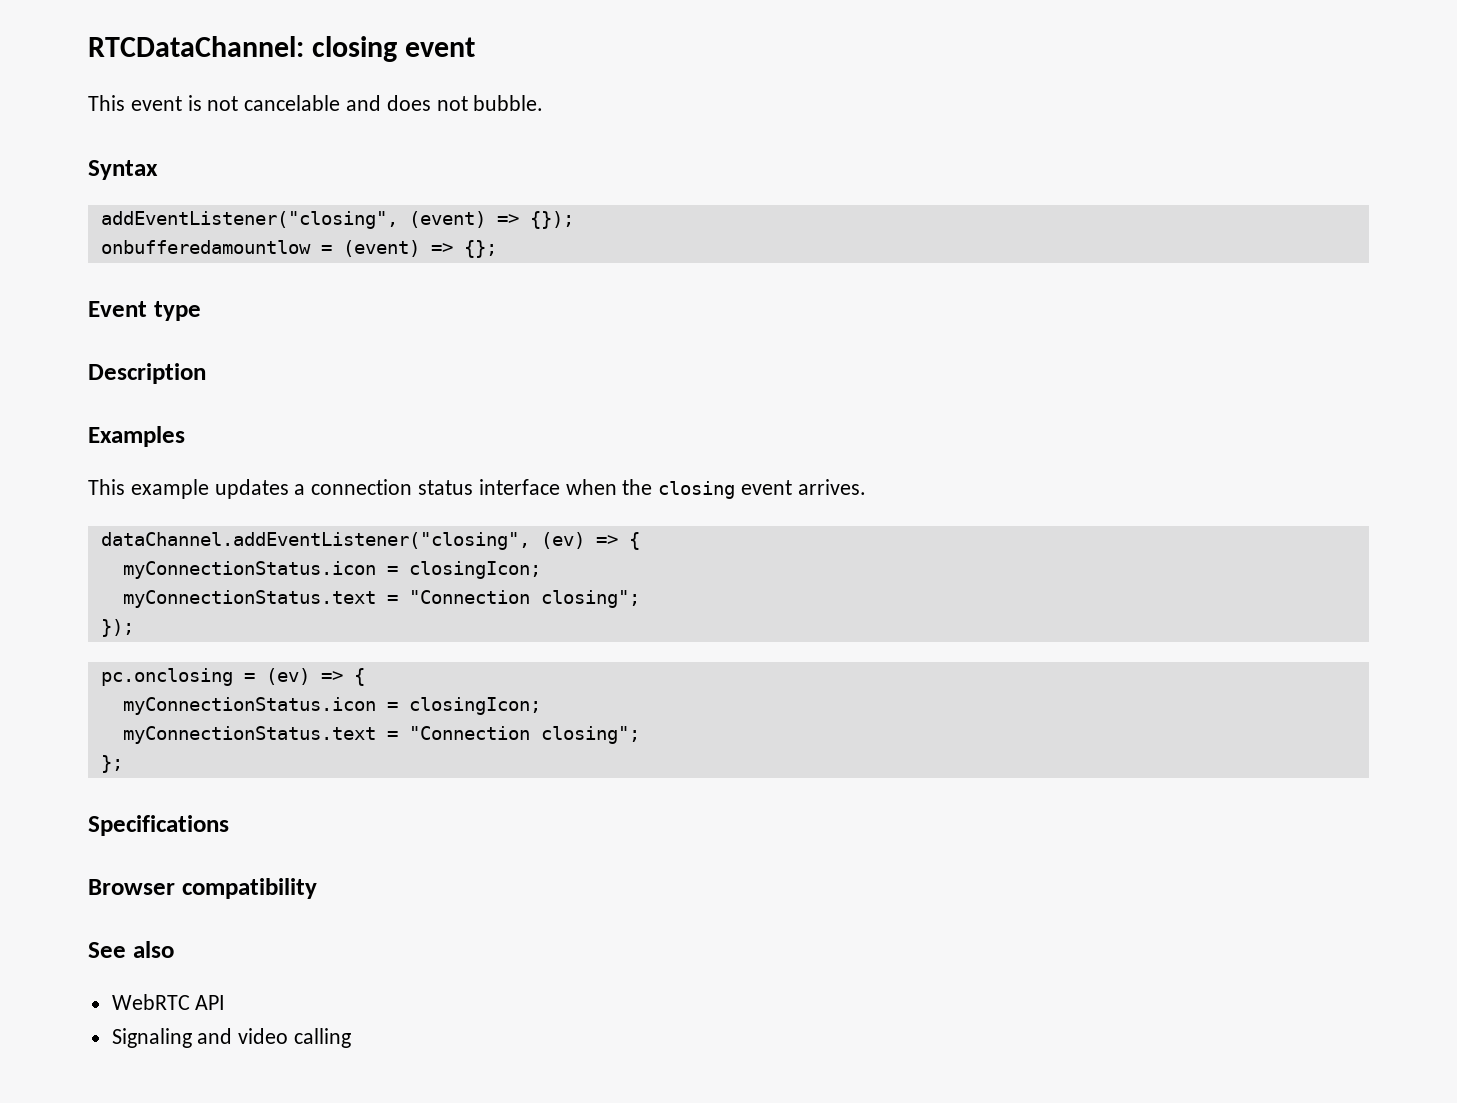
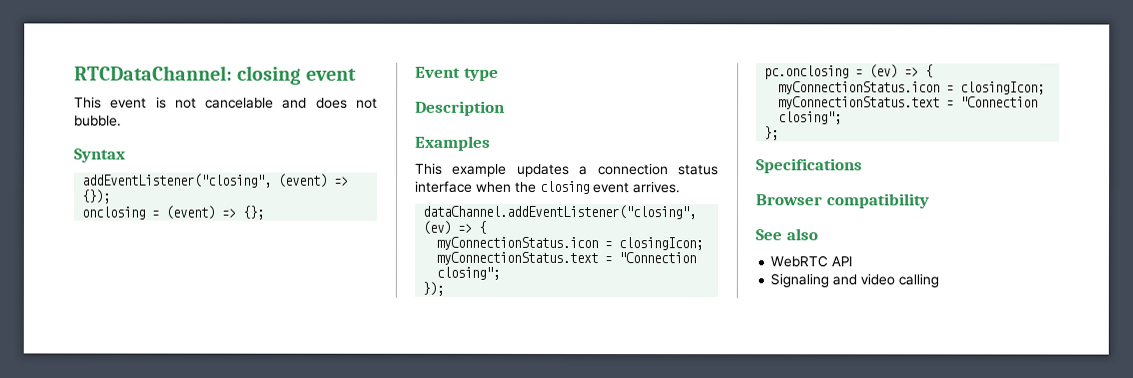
- onbufferedamountlow = (event) => {};
+ onclosing = (event) => {};

